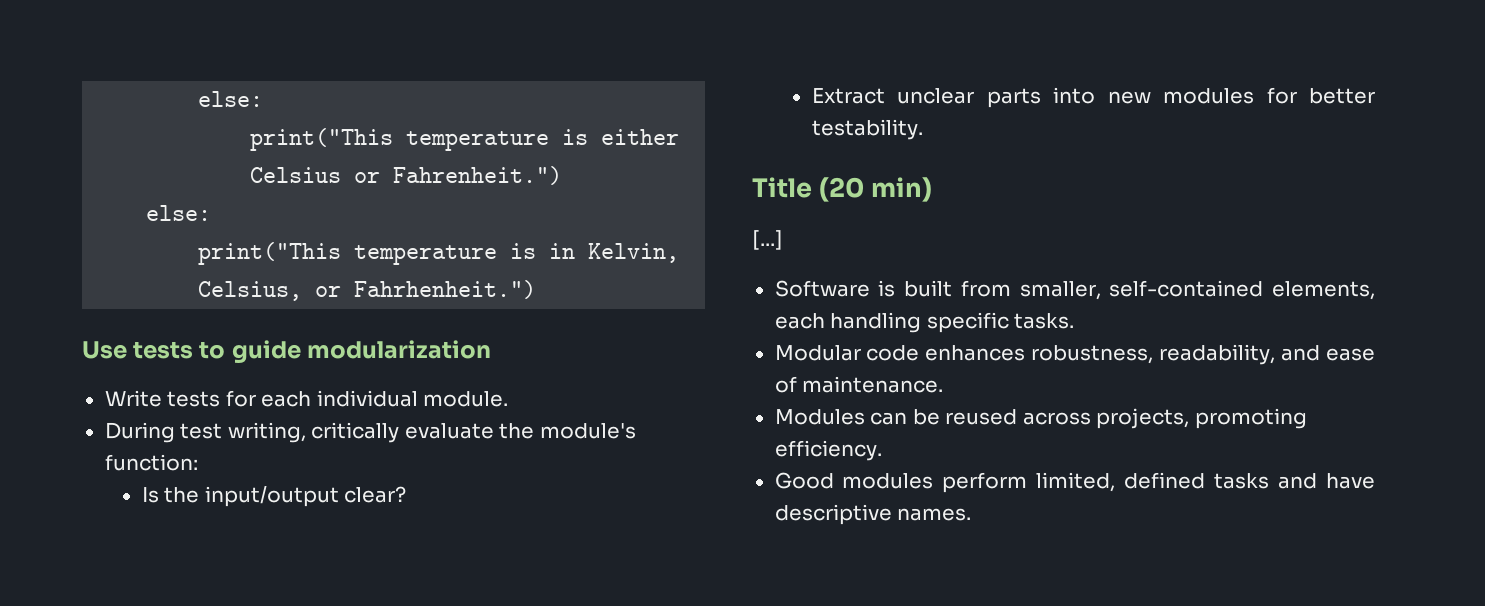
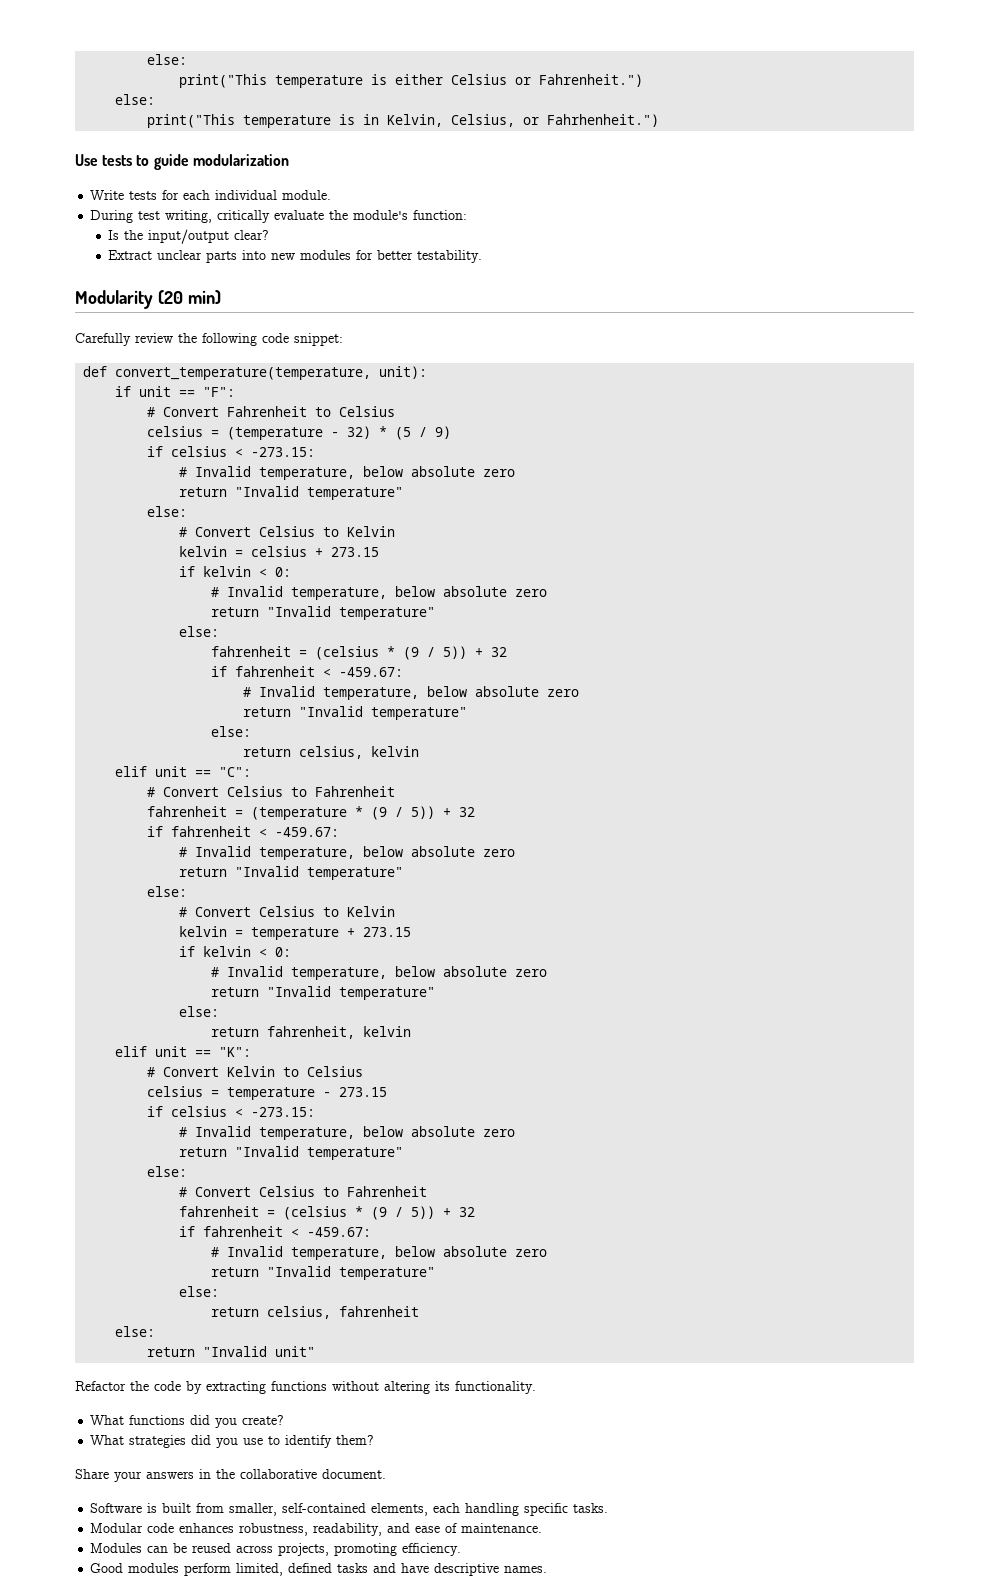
- Title (20 min)
+ Modularity (20 min)
- [...]
+ Carefully review the following code snippet:
+ def convert_temperature(temperature, unit):
+ if unit == "F":
+ # Convert Fahrenheit to Celsius
+ celsius = (temperature - 32) * (5 / 9)
+ if celsius < -273.15:
+ # Invalid temperature, below absolute zero
+ return "Invalid temperature"
+ else:
+ # Convert Celsius to Kelvin
+ kelvin = celsius + 273.15
+ if kelvin < 0:
+ # Invalid temperature, below absolute zero
+ return "Invalid temperature"
+ else:
+ fahrenheit = (celsius * (9 / 5)) + 32
+ if fahrenheit < -459.67:
+ # Invalid temperature, below absolute zero
+ return "Invalid temperature"
+ else:
+ return celsius, kelvin
+ elif unit == "C":
+ # Convert Celsius to Fahrenheit
+ fahrenheit = (temperature * (9 / 5)) + 32
+ if fahrenheit < -459.67:
+ # Invalid temperature, below absolute zero
+ return "Invalid temperature"
+ else:
+ # Convert Celsius to Kelvin
+ kelvin = temperature + 273.15
+ if kelvin < 0:
+ # Invalid temperature, below absolute zero
+ return "Invalid temperature"
+ else:
+ return fahrenheit, kelvin
+ elif unit == "K":
+ # Convert Kelvin to Celsius
+ celsius = temperature - 273.15
+ if celsius < -273.15:
+ # Invalid temperature, below absolute zero
+ return "Invalid temperature"
+ else:
+ # Convert Celsius to Fahrenheit
+ fahrenheit = (celsius * (9 / 5)) + 32
+ if fahrenheit < -459.67:
+ # Invalid temperature, below absolute zero
+ return "Invalid temperature"
+ else:
+ return celsius, fahrenheit
+ else:
+ return "Invalid unit"
+ Refactor the code by extracting functions without altering its functionality.
+ What functions did you create?
+ What strategies did you use to identify them?
+ Share your answers in the collaborative document.

